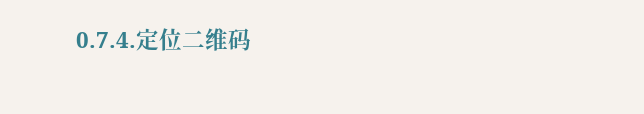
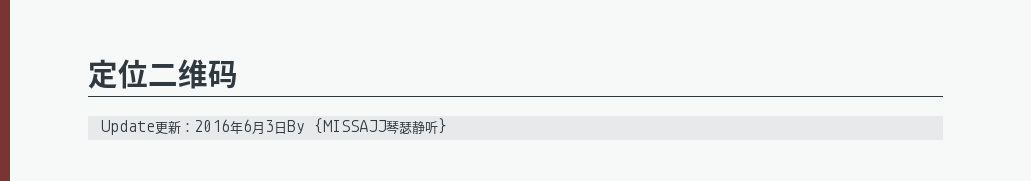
- 0.7.4.定位二维码
+ 定位二维码
+ Update更新：2016年6月3日By {MISSAJJ琴瑟静听}

